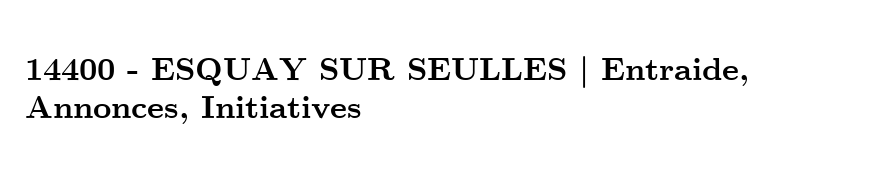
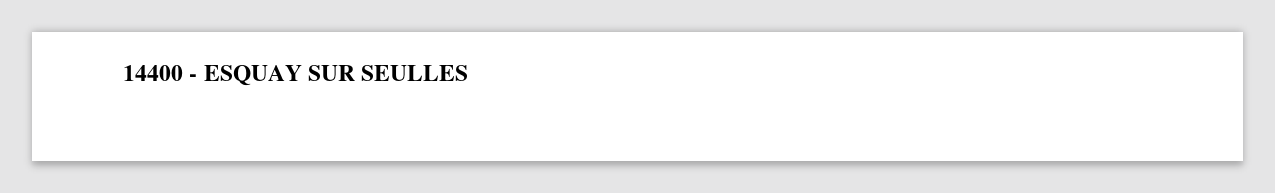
- 14400 - ESQUAY SUR SEULLES | Entraide, Annonces, Initiatives
+ 14400 - ESQUAY SUR SEULLES

